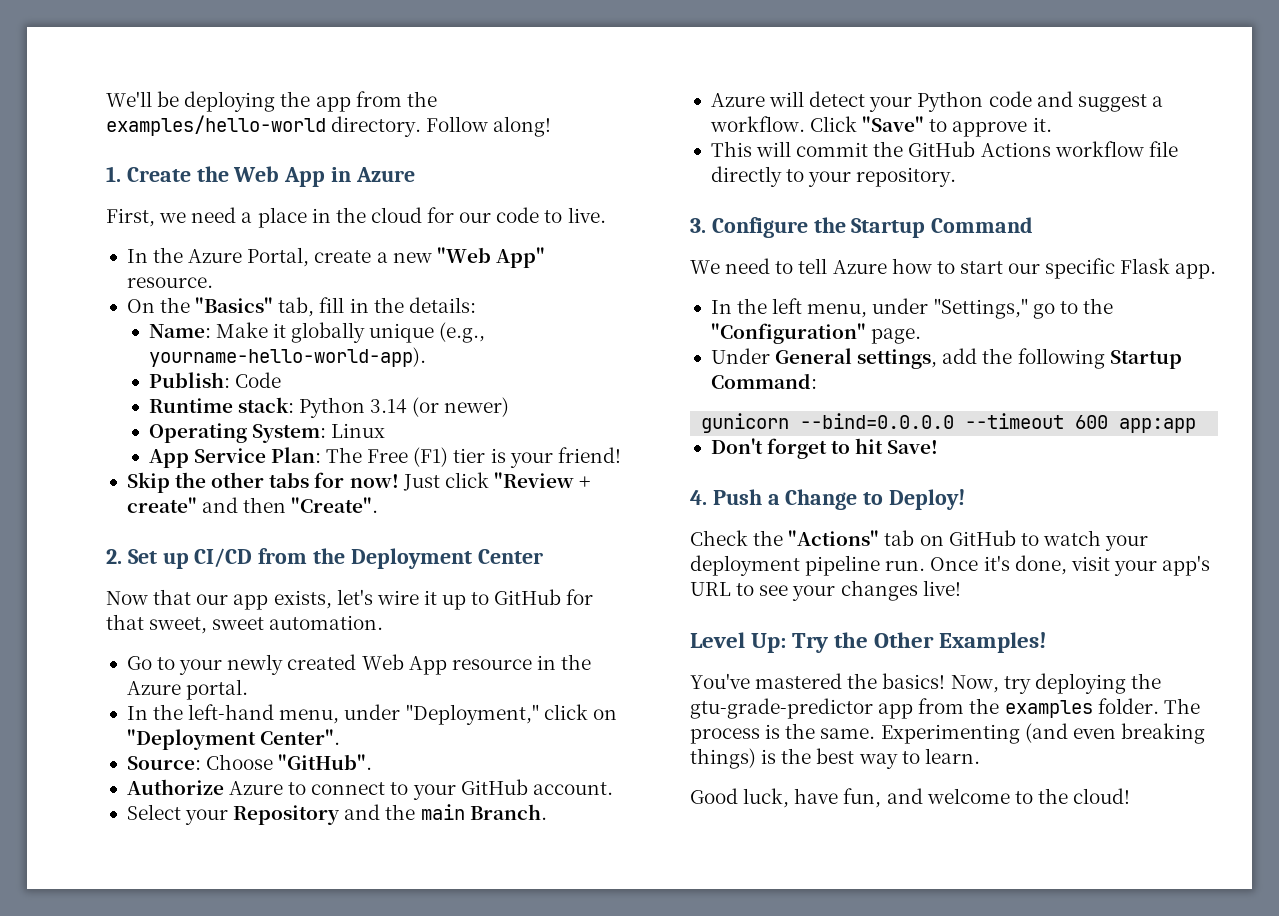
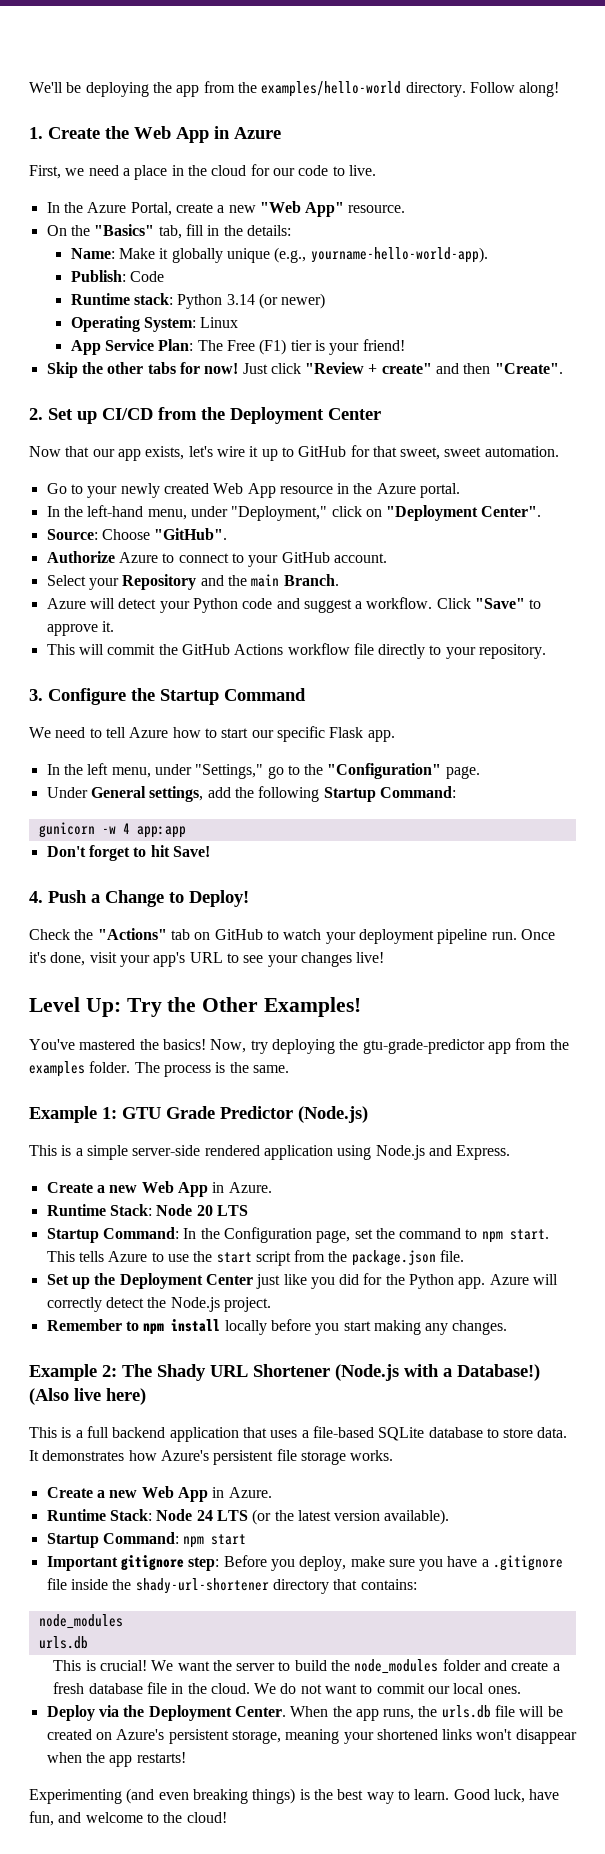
- gunicorn --bind=0.0.0.0 --timeout 600 app:app
+ gunicorn -w 4 app:app
- The process is the same. Experimenting (and even breaking things) is the best way to learn.
- Good luck, have fun, and welcome to the cloud!
+ The process is the same.
+ Example 1: GTU Grade Predictor (Node.js)
+ This is a simple server-side rendered application using Node.js and Express.
+ Create a new Web App in Azure.
+ Runtime Stack: Node 20 LTS
+ Startup Command: In the Configuration page, set the command to npm start. This tells Azure to use the start script from the package.json file.
+ Set up the Deployment Center just like you did for the Python app. Azure will correctly detect the Node.js project.
+ Remember to npm install locally before you start making any changes.
+ Example 2: The Shady URL Shortener (Node.js with a Database!) (Also live here)
+ This is a full backend application that uses a file-based SQLite database to store data. It demonstrates how Azure's persistent file storage works.
+ Create a new Web App in Azure.
+ Runtime Stack: Node 24 LTS (or the latest version available).
+ Startup Command: npm start
+ Important gitignore step: Before you deploy, make sure you have a .gitignore file inside the shady-url-shortener directory that contains:
+ node_modules
+ urls.db
+ This is crucial! We want the server to build the node_modules folder and create a fresh database file in the cloud. We do not want to commit our local ones.
+ Deploy via the Deployment Center. When the app runs, the urls.db file will be created on Azure's persistent storage, meaning your shortened links won't disappear when the app restarts!
+ Experimenting (and even breaking things) is the best way to learn. Good luck, have fun, and welcome to the cloud!

